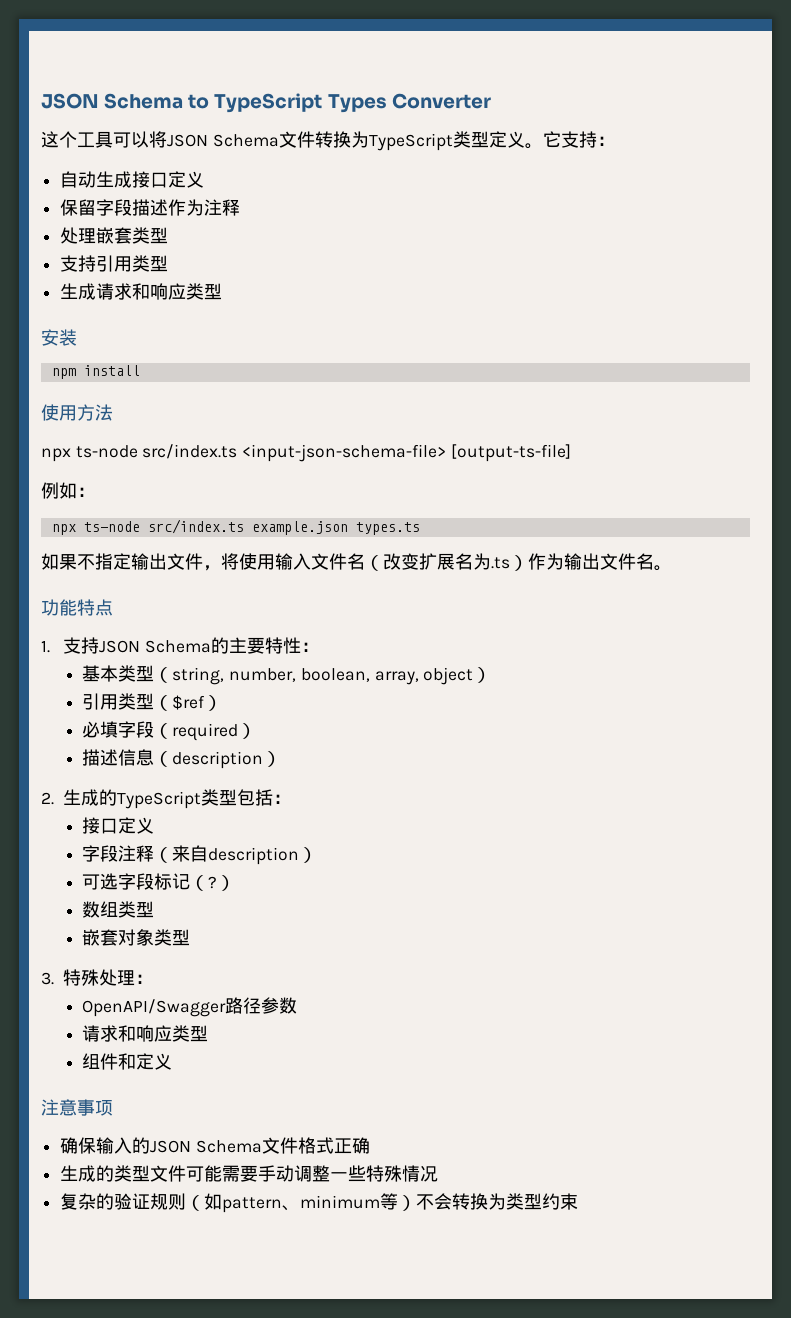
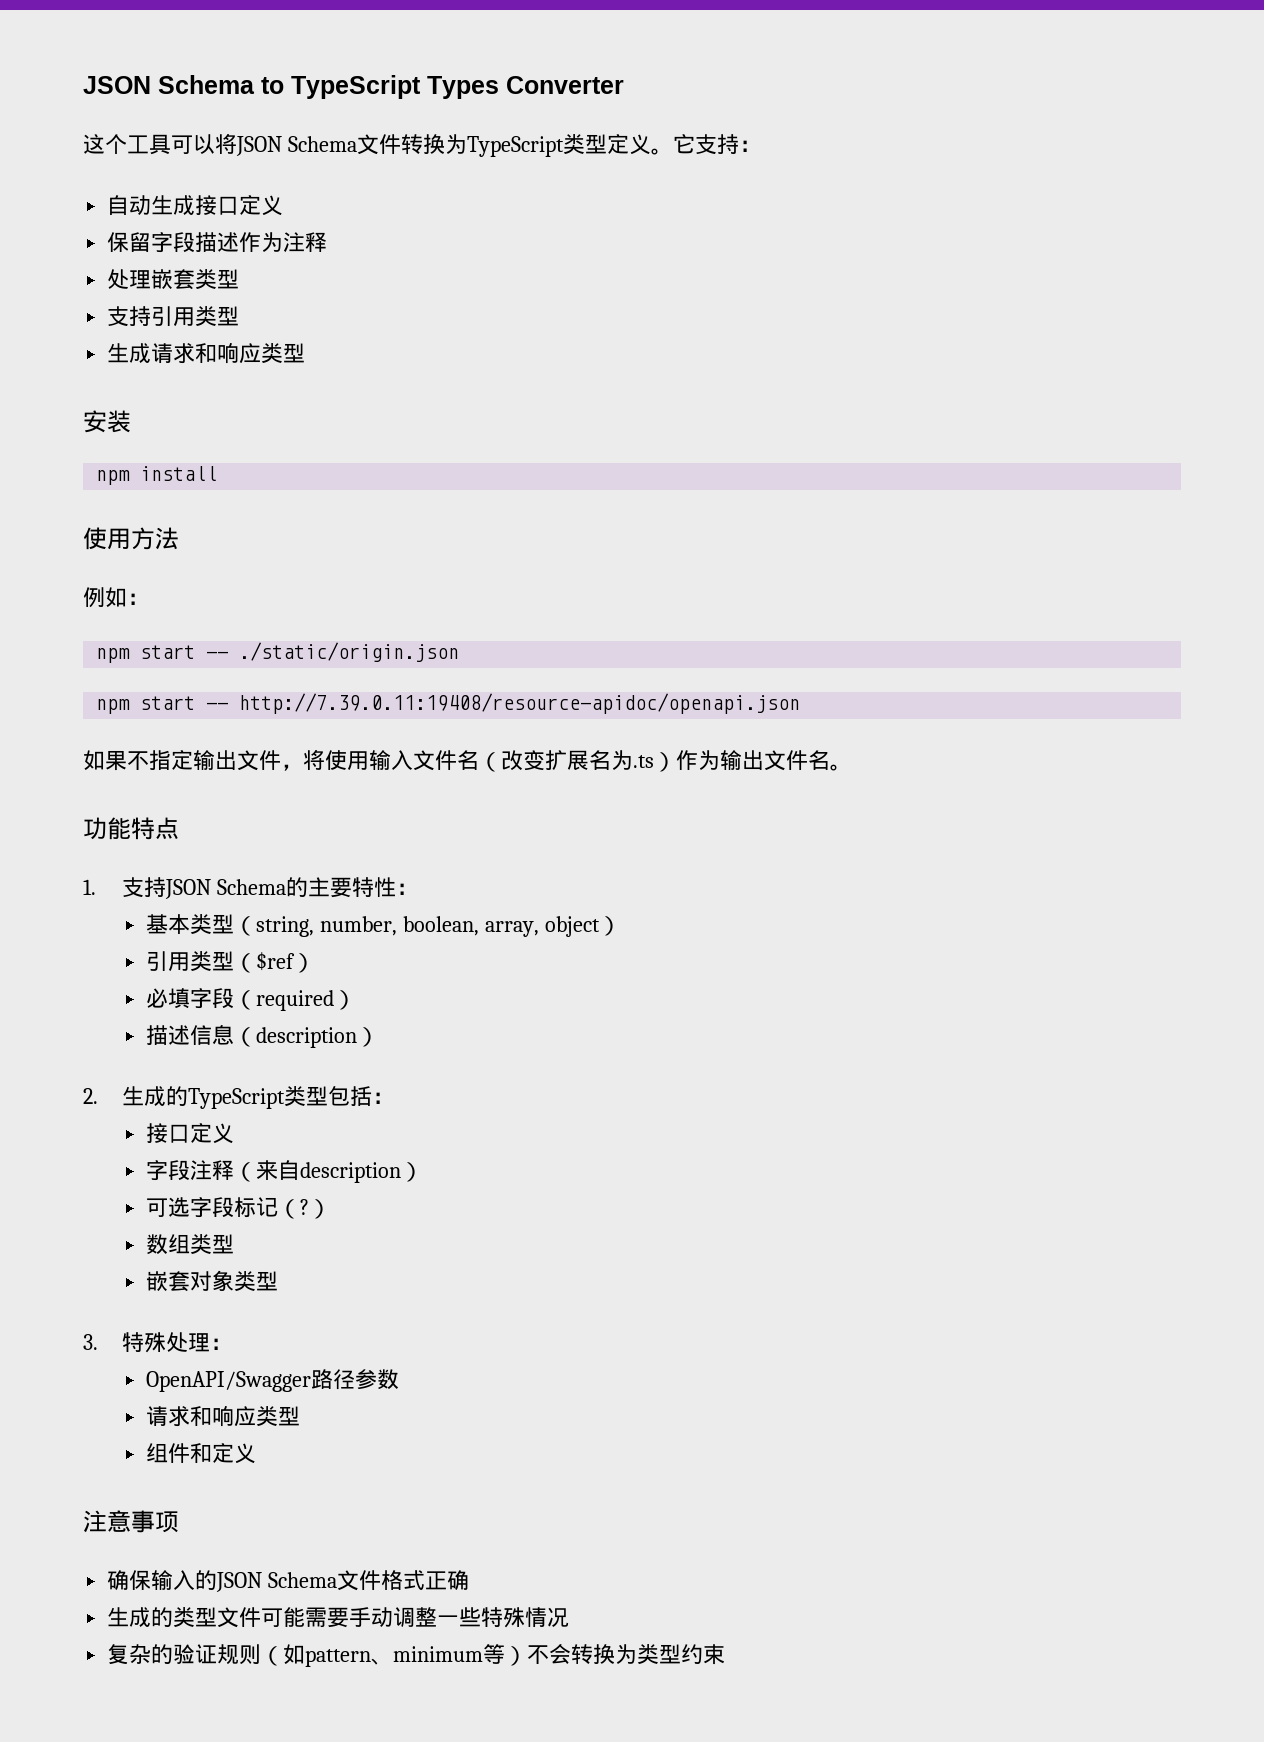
- npx ts-node src/index.ts <input-json-schema-file> [output-ts-file]
  例如：
- npx ts-node src/index.ts example.json types.ts
+ npm start -- ./static/origin.json
+ npm start -- http://7.39.0.11:19408/resource-apidoc/openapi.json

